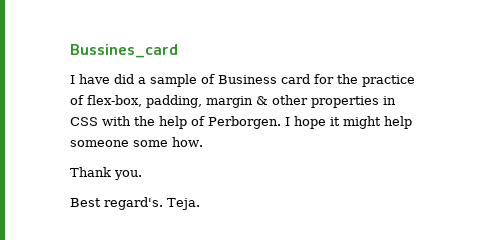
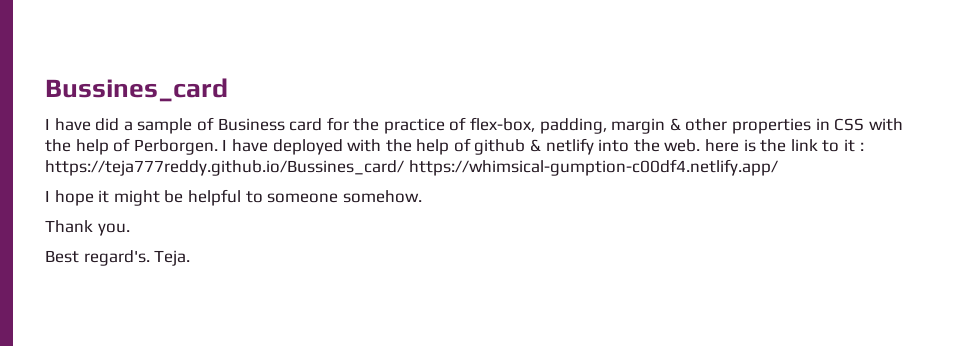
- I hope it might help someone some how.
+ I have deployed with the help of github & netlify into the web. here is the link to it : https://teja777reddy.github.io/Bussines_card/ https://whimsical-gumption-c00df4.netlify.app/
+ I hope it might be helpful to someone somehow.

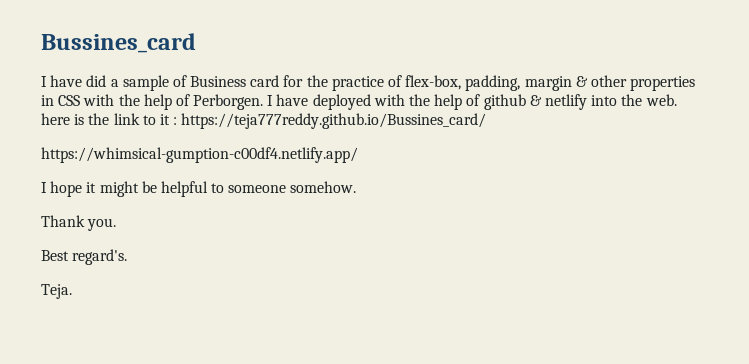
- I have deployed with the help of github & netlify into the web. here is the link to it : https://teja777reddy.github.io/Bussines_card/ https://whimsical-gumption-c00df4.netlify.app/
+ I have deployed with the help of github & netlify into the web. here is the link to it : https://teja777reddy.github.io/Bussines_card/
+ https://whimsical-gumption-c00df4.netlify.app/
- Best regard's. Teja.
+ Best regard's.
+ Teja.

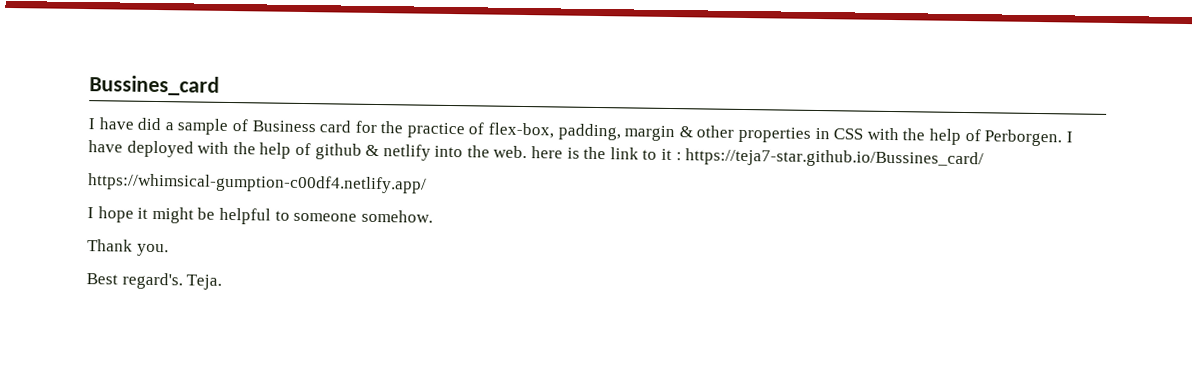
- I have deployed with the help of github & netlify into the web. here is the link to it : https://teja777reddy.github.io/Bussines_card/
+ I have deployed with the help of github & netlify into the web. here is the link to it : https://teja7-star.github.io/Bussines_card/
- Best regard's.
- Teja.
+ Best regard's. Teja.

